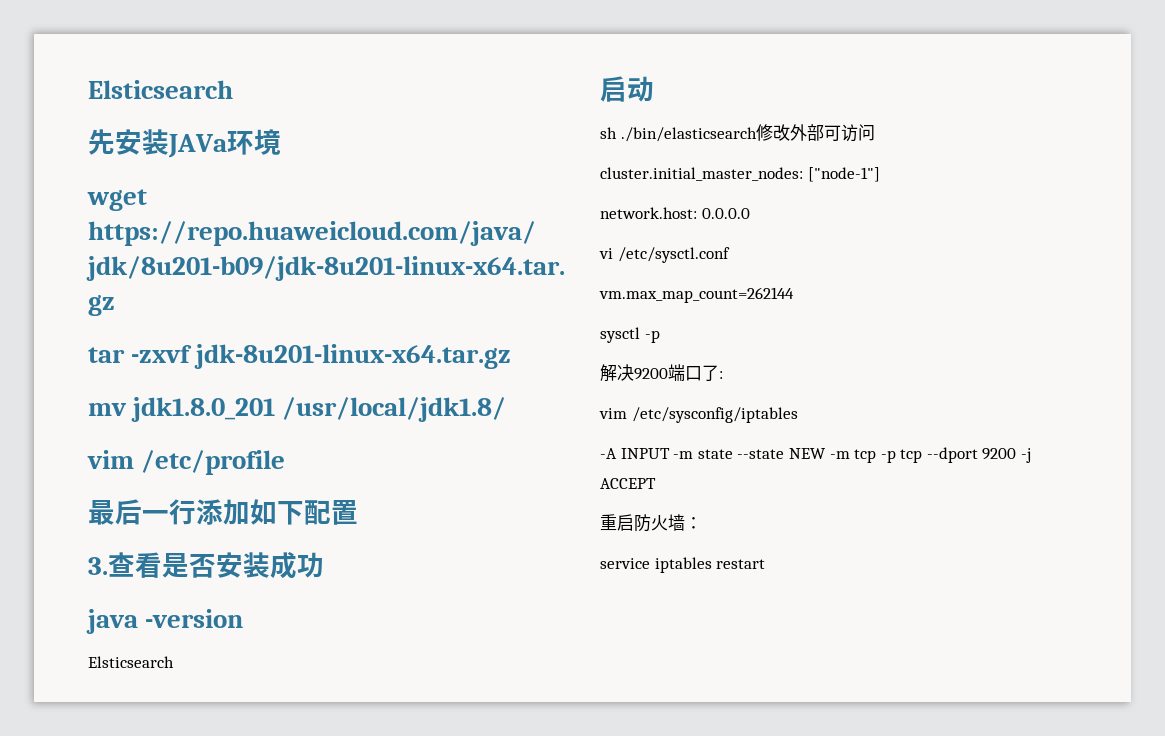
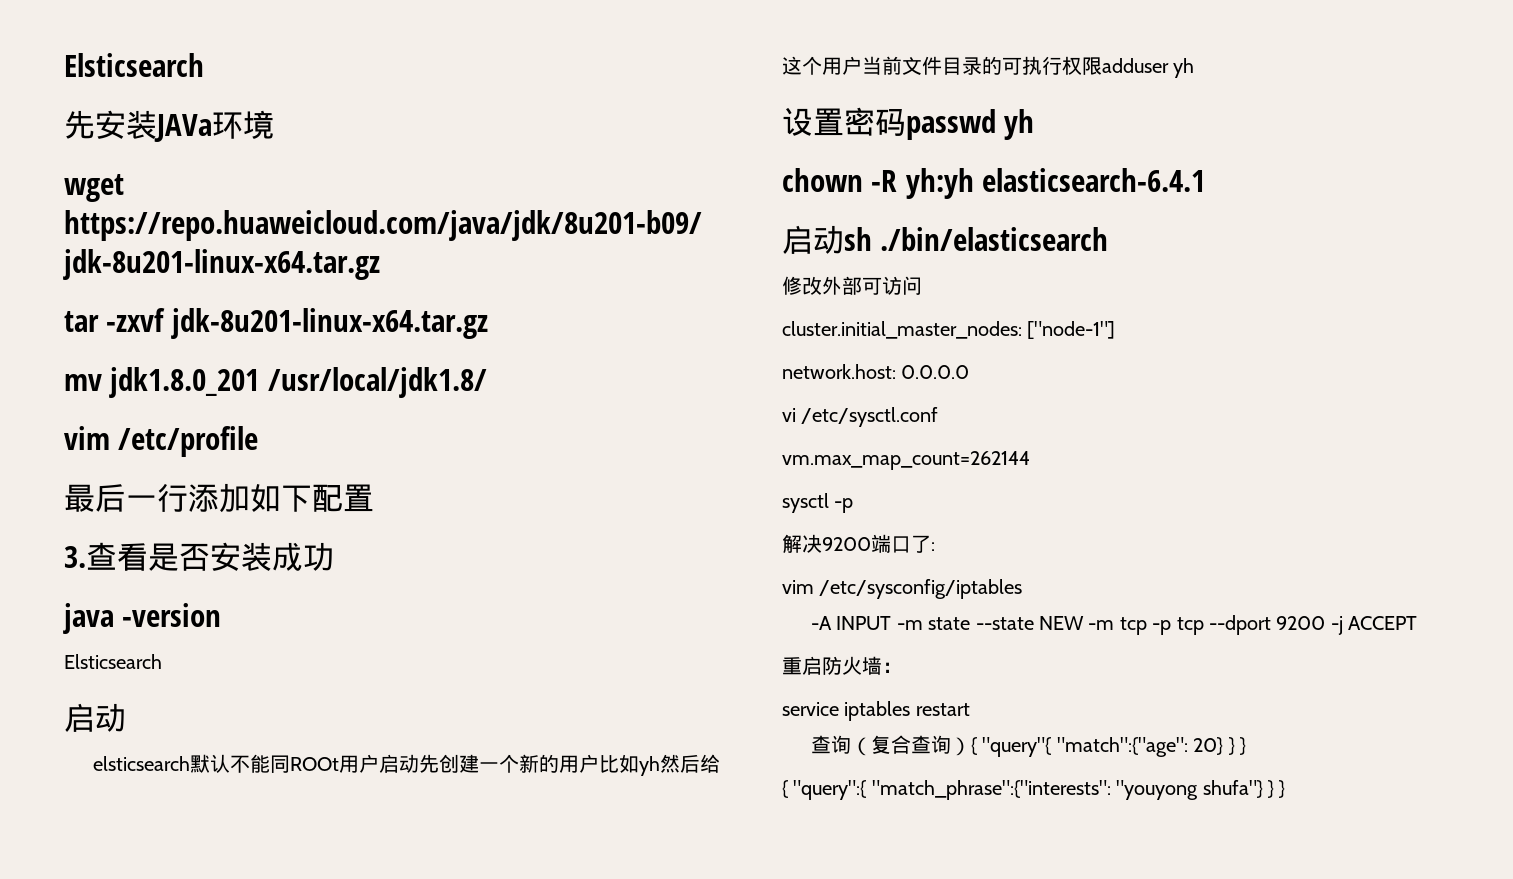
- sh ./bin/elasticsearch修改外部可访问
+ elsticsearch默认不能同ROOt用户启动先创建一个新的用户比如yh然后给这个用户当前文件目录的可执行权限adduser yh
+ 设置密码passwd yh
+ chown -R yh:yh elasticsearch-6.4.1
+ 启动sh ./bin/elasticsearch
+ 修改外部可访问
+ 查询（复合查询）{ "query"{ "match":{"age": 20} } }
+ { "query":{ "match_phrase":{"interests": "youyong shufa"} } }

